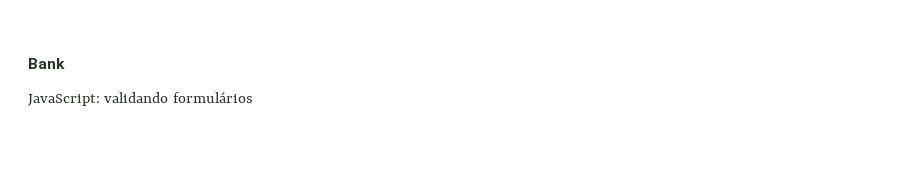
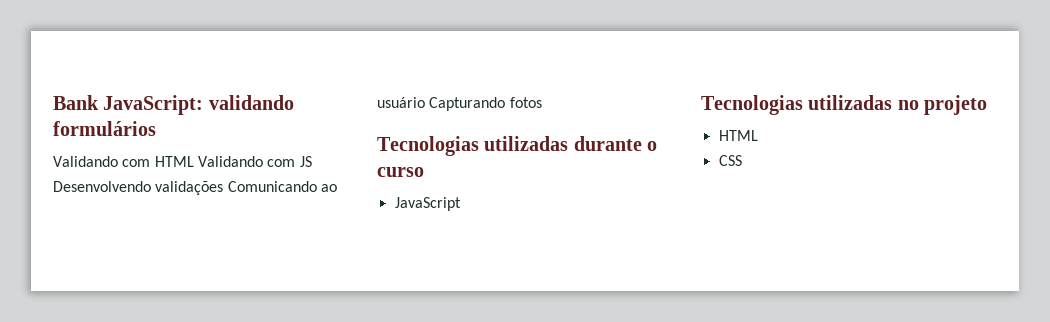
- Bank
- JavaScript: validando formulários
+ Bank JavaScript: validando formulários
+ Validando com HTML Validando com JS Desenvolvendo validações Comunicando ao usuário Capturando fotos
+ Tecnologias utilizadas durante o curso
+ JavaScript
+ Tecnologias utilizadas no projeto
+ HTML
+ CSS

